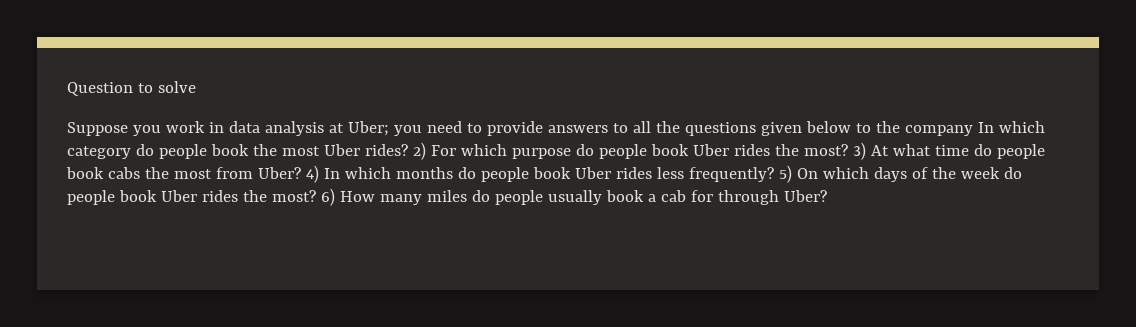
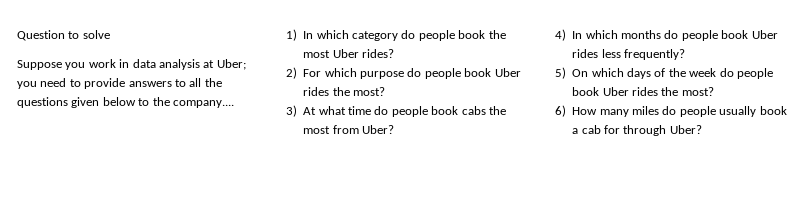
- you need to provide answers to all the questions given below to the company In which category do people book the most Uber rides? 2) For which purpose do people book Uber rides the most? 3) At what time do people book cabs the most from Uber? 4) In which months do people book Uber rides less frequently? 5) On which days of the week do people book Uber rides the most? 6) How many miles do people usually book a cab for through Uber?
+ you need to provide answers to all the questions given below to the company....
+ 1) In which category do people book the most Uber rides?
+ 2) For which purpose do people book Uber rides the most?
+ 3) At what time do people book cabs the most from Uber?
+ 4) In which months do people book Uber rides less frequently?
+ 5) On which days of the week do people book Uber rides the most?
+ 6) How many miles do people usually book a cab for through Uber?

